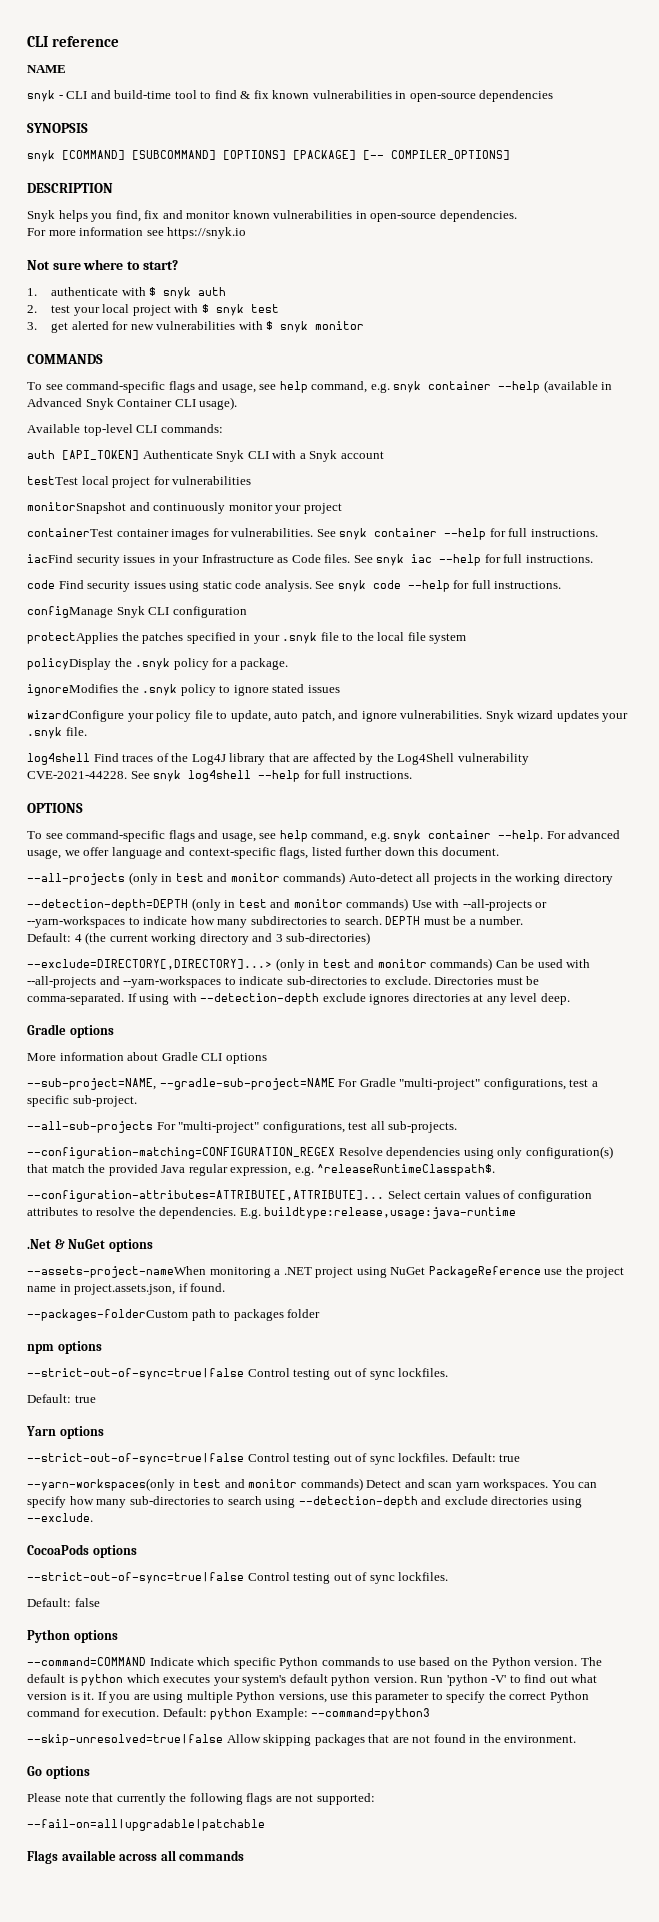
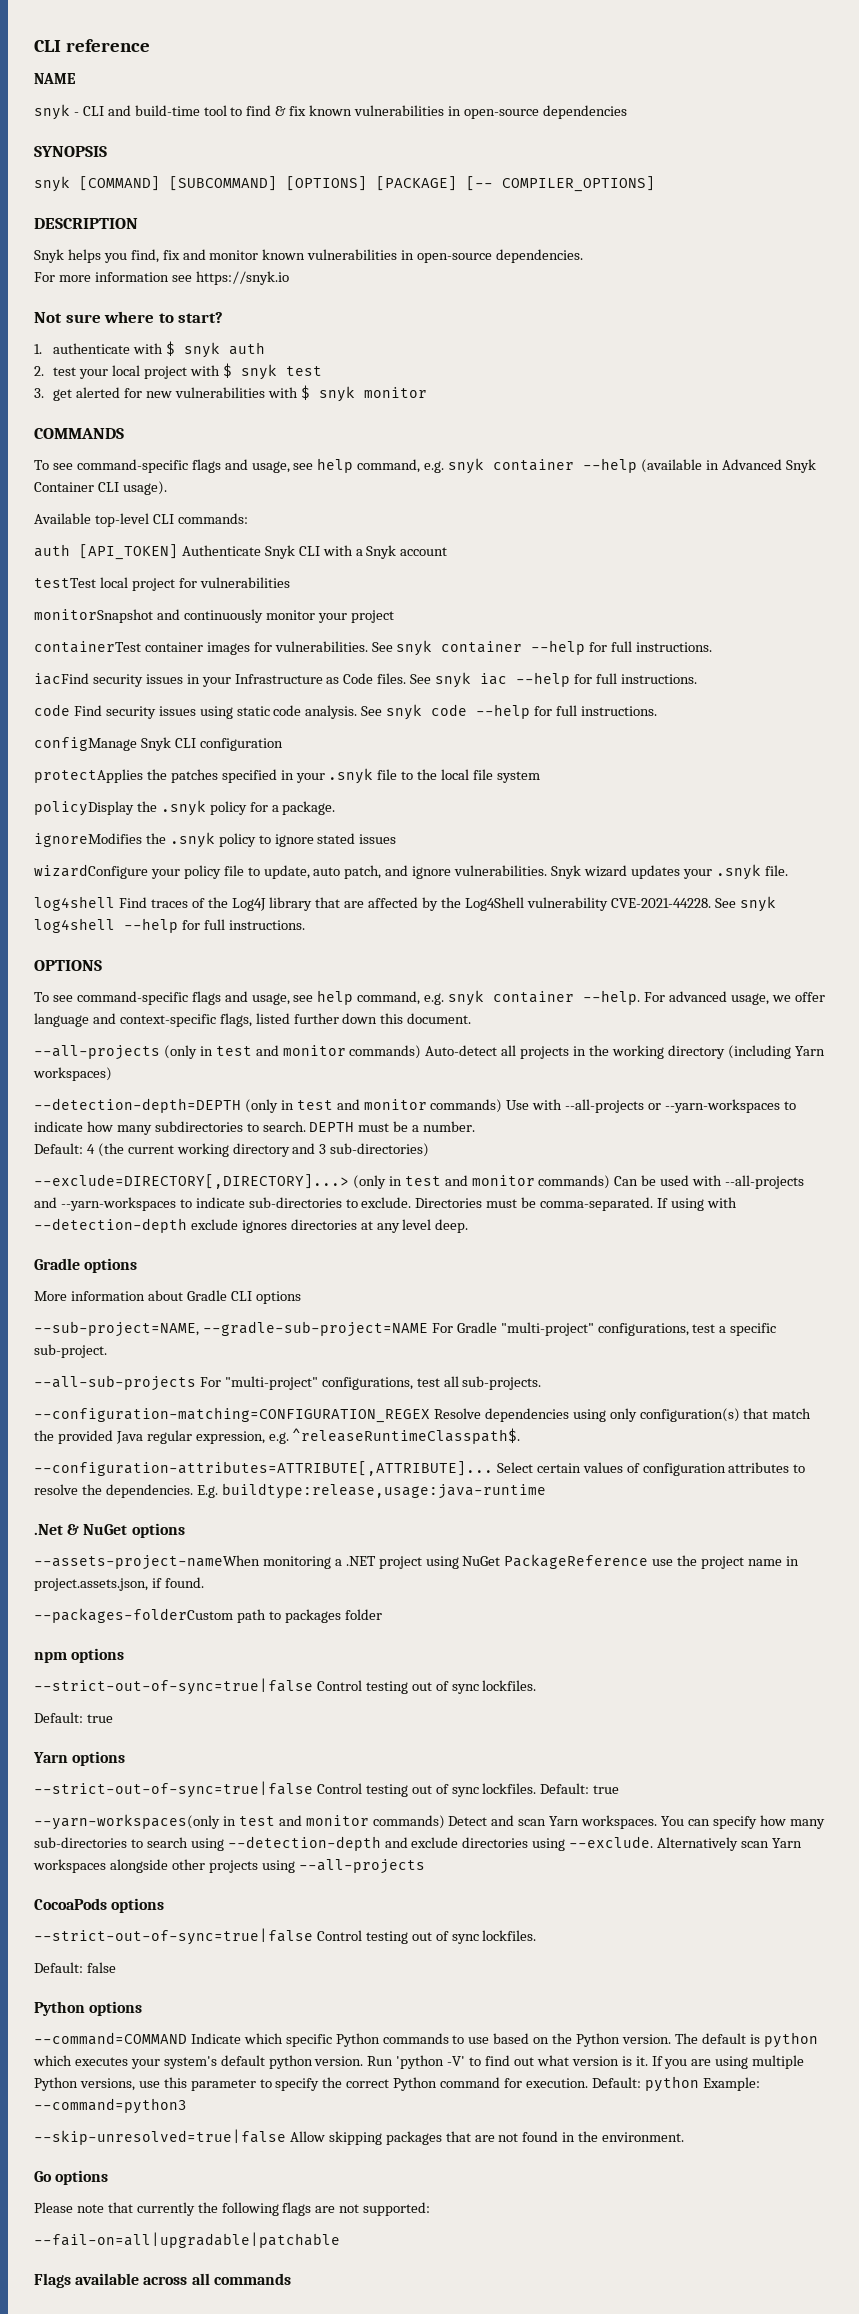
- --all-projects (only in test and monitor commands) Auto-detect all projects in the working directory
+ --all-projects (only in test and monitor commands) Auto-detect all projects in the working directory (including Yarn workspaces)
- --yarn-workspaces(only in test and monitor commands) Detect and scan yarn workspaces.
+ --yarn-workspaces(only in test and monitor commands) Detect and scan Yarn workspaces.
+ Alternatively scan Yarn workspaces alongside other projects using --all-projects

